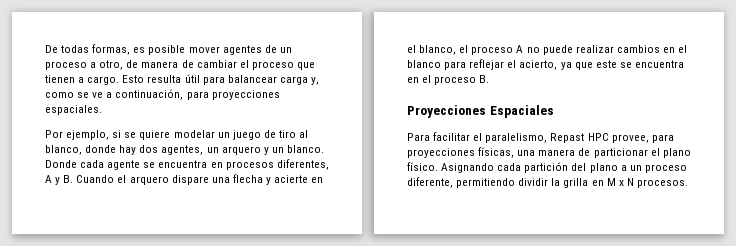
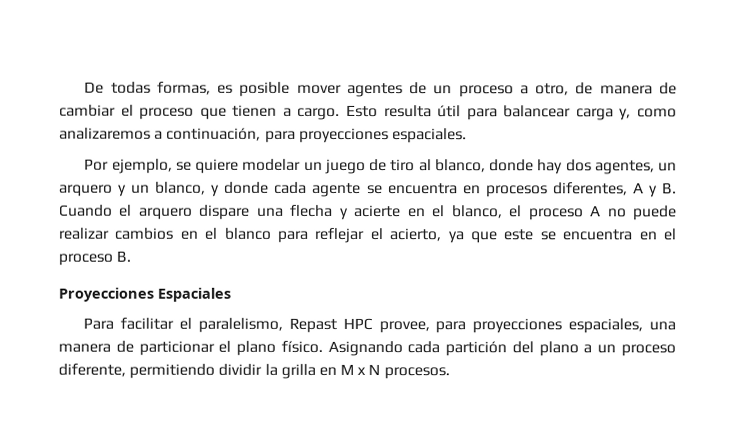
- Esto resulta útil para balancear carga y, como se ve a continuación, para proyecciones espaciales.
+ Esto resulta útil para balancear carga y, como analizaremos a continuación, para proyecciones espaciales.
- Por ejemplo, si se quiere modelar un juego de tiro al blanco, donde hay dos agentes, un arquero y un blanco. Donde cada agente se encuentra en procesos diferentes, A y B. Cuando el arquero dispare una flecha y acierte en el blanco, el proceso A no puede realizar cambios en el blanco para reflejar el acierto, ya que este se encuentra en el proceso B.
+ Por ejemplo, se quiere modelar un juego de tiro al blanco, donde hay dos agentes, un arquero y un blanco, y donde cada agente se encuentra en procesos diferentes, A y B. Cuando el arquero dispare una flecha y acierte en el blanco, el proceso A no puede realizar cambios en el blanco para reflejar el acierto, ya que este se encuentra en el proceso B.
- Para facilitar el paralelismo, Repast HPC provee, para proyecciones físicas, una manera de particionar el plano físico.
+ Para facilitar el paralelismo, Repast HPC provee, para proyecciones espaciales, una manera de particionar el plano físico.

